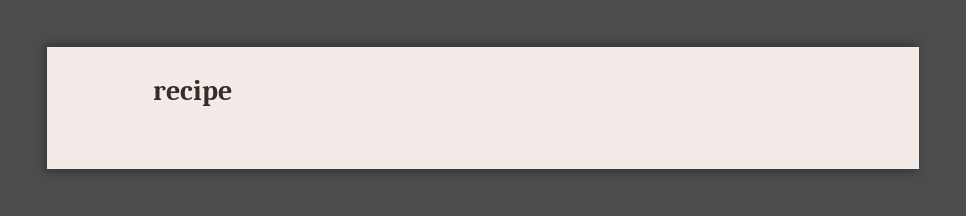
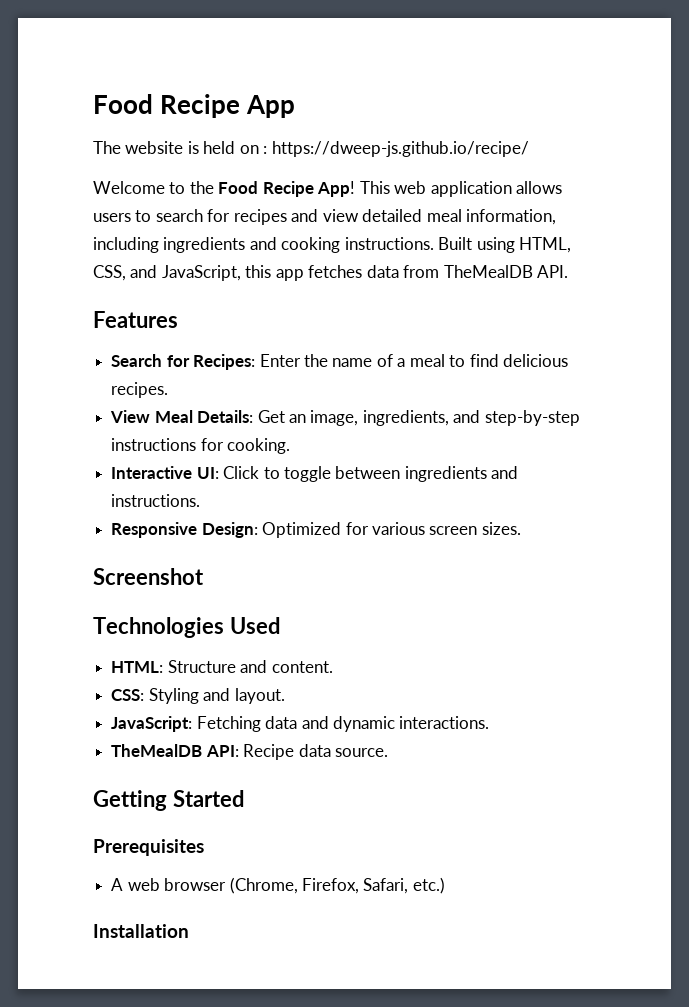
- recipe
+ Food Recipe App
+ The website is held on : https://dweep-js.github.io/recipe/
+ Welcome to the Food Recipe App! This web application allows users to search for recipes and view detailed meal information, including ingredients and cooking instructions. Built using HTML, CSS, and JavaScript, this app fetches data from TheMealDB API.
+ Features
+ Search for Recipes: Enter the name of a meal to find delicious recipes.
+ View Meal Details: Get an image, ingredients, and step-by-step instructions for cooking.
+ Interactive UI: Click to toggle between ingredients and instructions.
+ Responsive Design: Optimized for various screen sizes.
+ Screenshot
+ Technologies Used
+ HTML: Structure and content.
+ CSS: Styling and layout.
+ JavaScript: Fetching data and dynamic interactions.
+ TheMealDB API: Recipe data source.
+ Getting Started
+ Prerequisites
+ A web browser (Chrome, Firefox, Safari, etc.)
+ Installation

